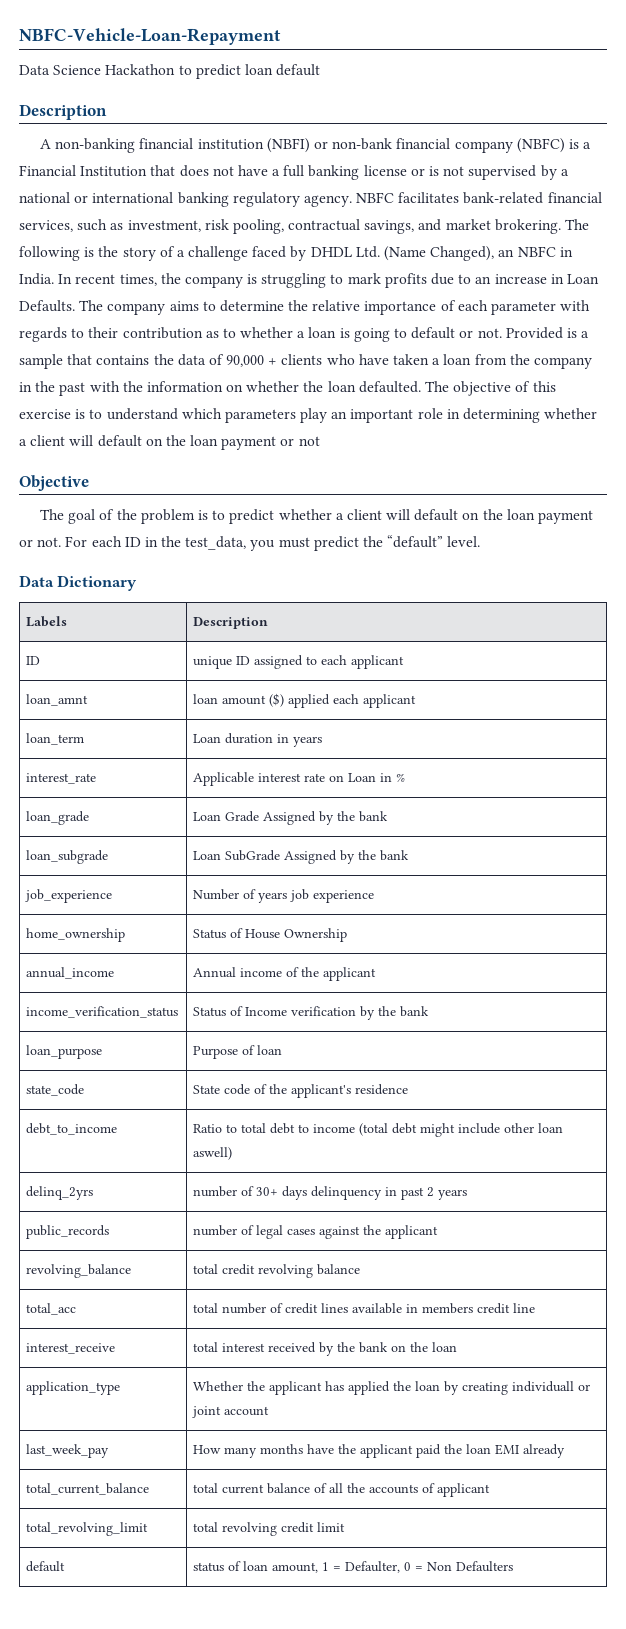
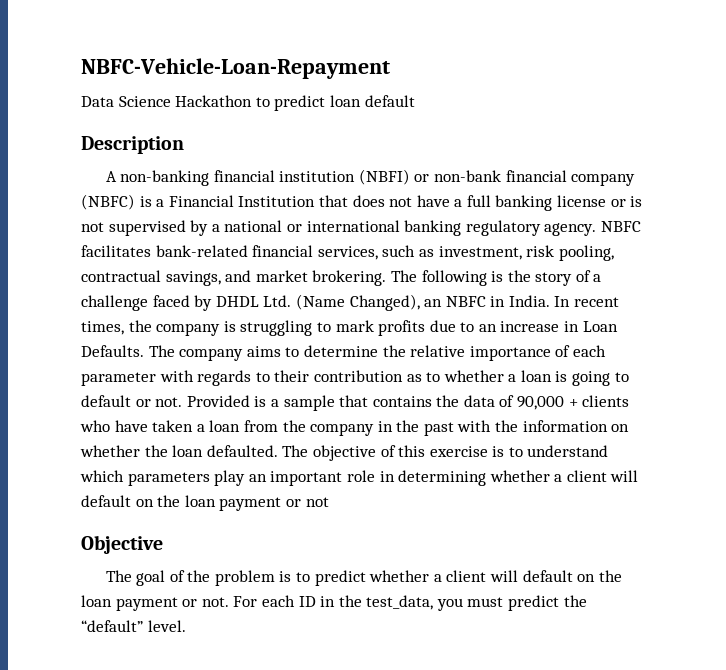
- Data Dictionary
- Labels | Description
- ID | unique ID assigned to each applicant
- loan_amnt | loan amount ($) applied each applicant
- loan_term | Loan duration in years
- interest_rate | Applicable interest rate on Loan in %
- loan_grade | Loan Grade Assigned by the bank
- loan_subgrade | Loan SubGrade Assigned by the bank
- job_experience | Number of years job experience
- home_ownership | Status of House Ownership
- annual_income | Annual income of the applicant
- income_verification_status | Status of Income verification by the bank
- loan_purpose | Purpose of loan
- state_code | State code of the applicant's residence
- debt_to_income | Ratio to total debt to income (total debt might include other loan aswell)
- delinq_2yrs | number of 30+ days delinquency in past 2 years
- public_records | number of legal cases against the applicant
- revolving_balance | total credit revolving balance
- total_acc | total number of credit lines available in members credit line
- interest_receive | total interest received by the bank on the loan
- application_type | Whether the applicant has applied the loan by creating individuall or joint account
- last_week_pay | How many months have the applicant paid the loan EMI already
- total_current_balance | total current balance of all the accounts of applicant
- total_revolving_limit | total revolving credit limit
- default | status of loan amount, 1 = Defaulter, 0 = Non Defaulters

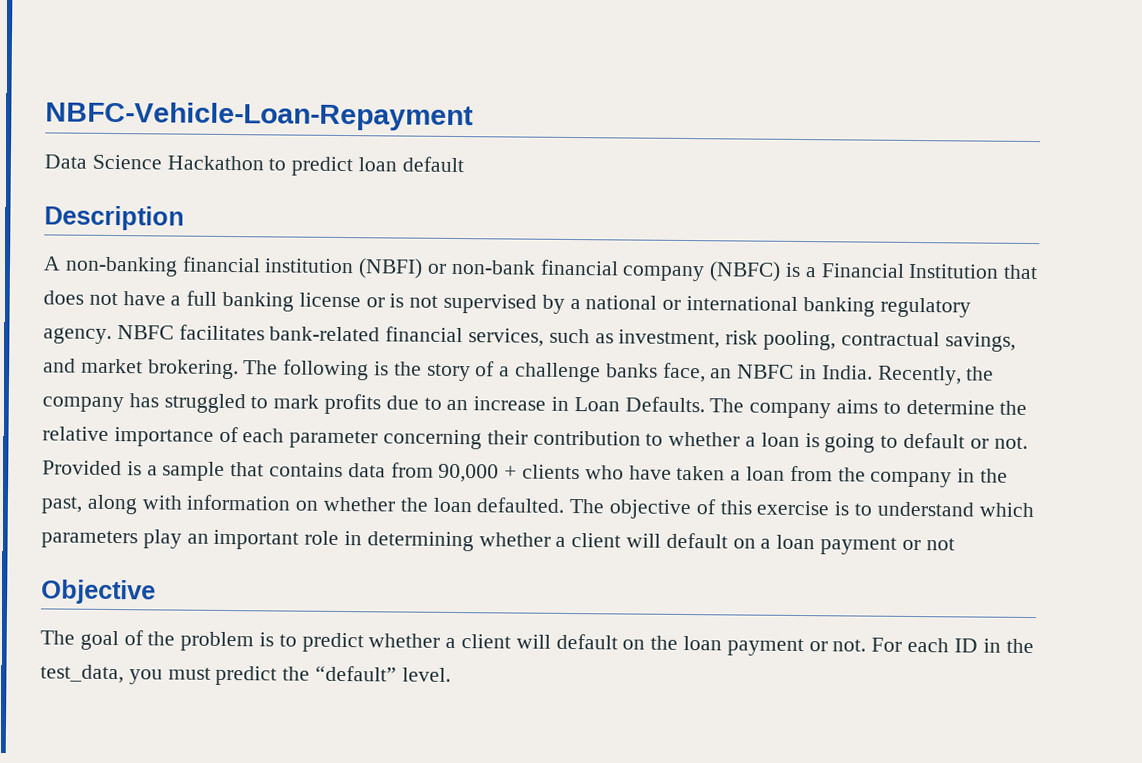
- The following is the story of a challenge faced by DHDL Ltd. (Name Changed), an NBFC in India. In recent times, the company is struggling to mark profits due to an increase in Loan Defaults.
+ The following is the story of a challenge banks face, an NBFC in India. Recently, the company has struggled to mark profits due to an increase in Loan Defaults.
- The company aims to determine the relative importance of each parameter with regards to their contribution as to whether a loan is going to default or not.
+ The company aims to determine the relative importance of each parameter concerning their contribution to whether a loan is going to default or not.
- Provided is a sample that contains the data of 90,000 + clients who have taken a loan from the company in the past with the information on whether the loan defaulted.
+ Provided is a sample that contains data from 90,000 + clients who have taken a loan from the company in the past, along with information on whether the loan defaulted.
- The objective of this exercise is to understand which parameters play an important role in determining whether a client will default on the loan payment or not
+ The objective of this exercise is to understand which parameters play an important role in determining whether a client will default on a loan payment or not

